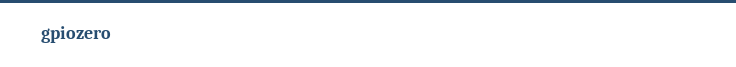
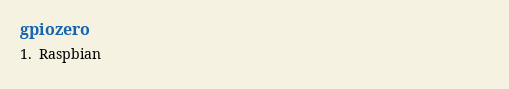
+ 1. Raspbian

